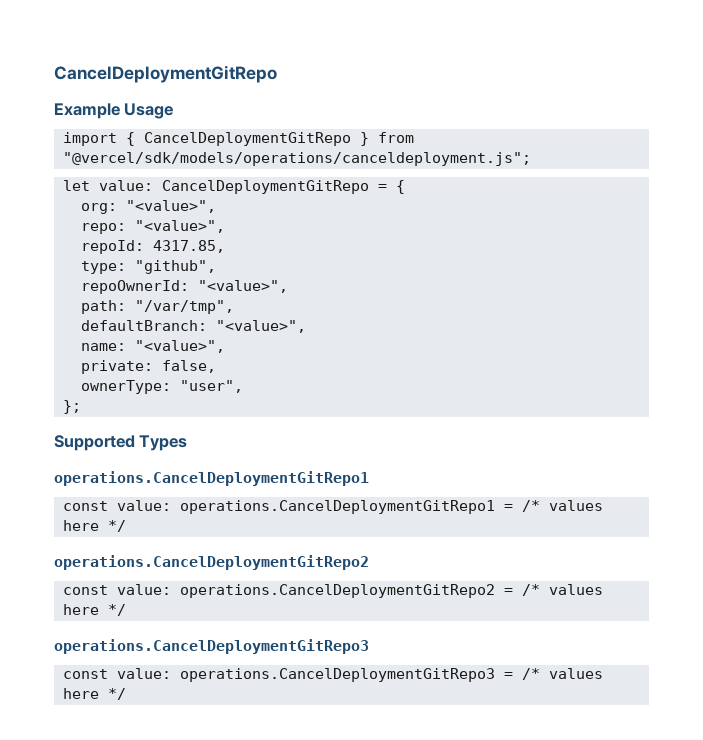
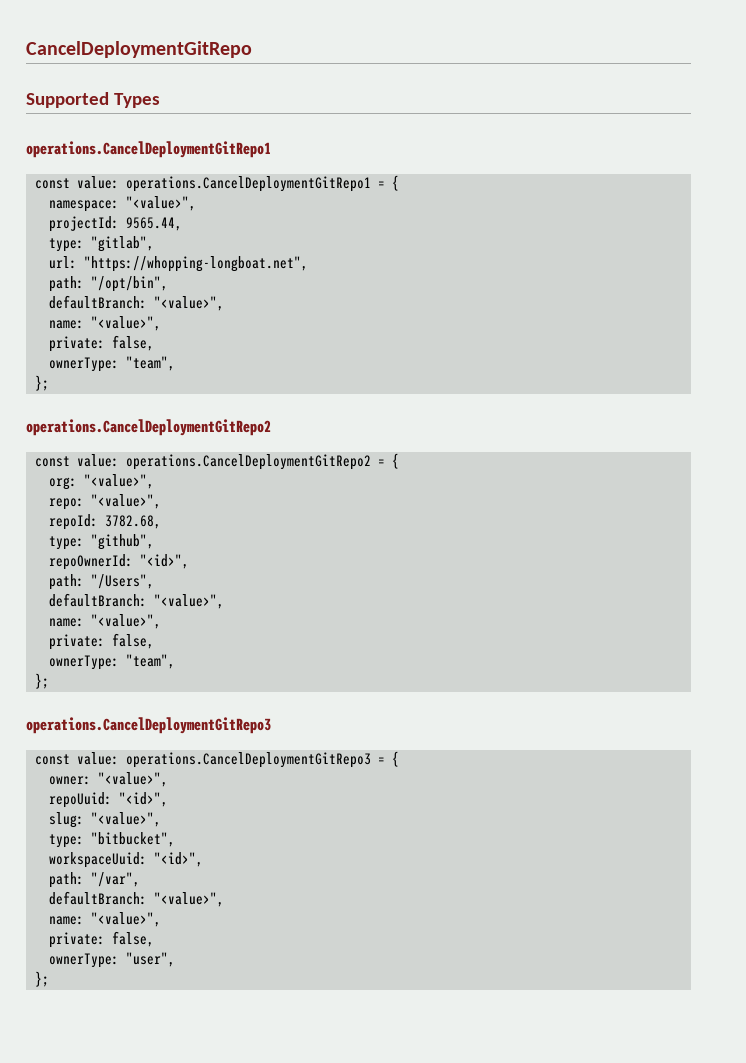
- Example Usage
- import { CancelDeploymentGitRepo } from "@vercel/sdk/models/operations/canceldeployment.js";
- let value: CancelDeploymentGitRepo = {
+ Supported Types
+ operations.CancelDeploymentGitRepo1
+ const value: operations.CancelDeploymentGitRepo1 = {
+ namespace: "<value>",
+ projectId: 9565.44,
+ type: "gitlab",
+ url: "https://whopping-longboat.net",
+ path: "/opt/bin",
+ defaultBranch: "<value>",
+ name: "<value>",
+ private: false,
+ ownerType: "team",
+ };
+ operations.CancelDeploymentGitRepo2
+ const value: operations.CancelDeploymentGitRepo2 = {
- repoId: 4317.85,
+ repoId: 3782.68,
- repoOwnerId: "<value>",
- path: "/var/tmp",
+ repoOwnerId: "<id>",
+ path: "/Users",
+ defaultBranch: "<value>",
+ name: "<value>",
+ private: false,
+ ownerType: "team",
+ };
+ operations.CancelDeploymentGitRepo3
+ const value: operations.CancelDeploymentGitRepo3 = {
+ owner: "<value>",
+ repoUuid: "<id>",
+ slug: "<value>",
+ type: "bitbucket",
+ workspaceUuid: "<id>",
+ path: "/var",
- Supported Types
- operations.CancelDeploymentGitRepo1
- const value: operations.CancelDeploymentGitRepo1 = /* values here */
- operations.CancelDeploymentGitRepo2
- const value: operations.CancelDeploymentGitRepo2 = /* values here */
- operations.CancelDeploymentGitRepo3
- const value: operations.CancelDeploymentGitRepo3 = /* values here */

